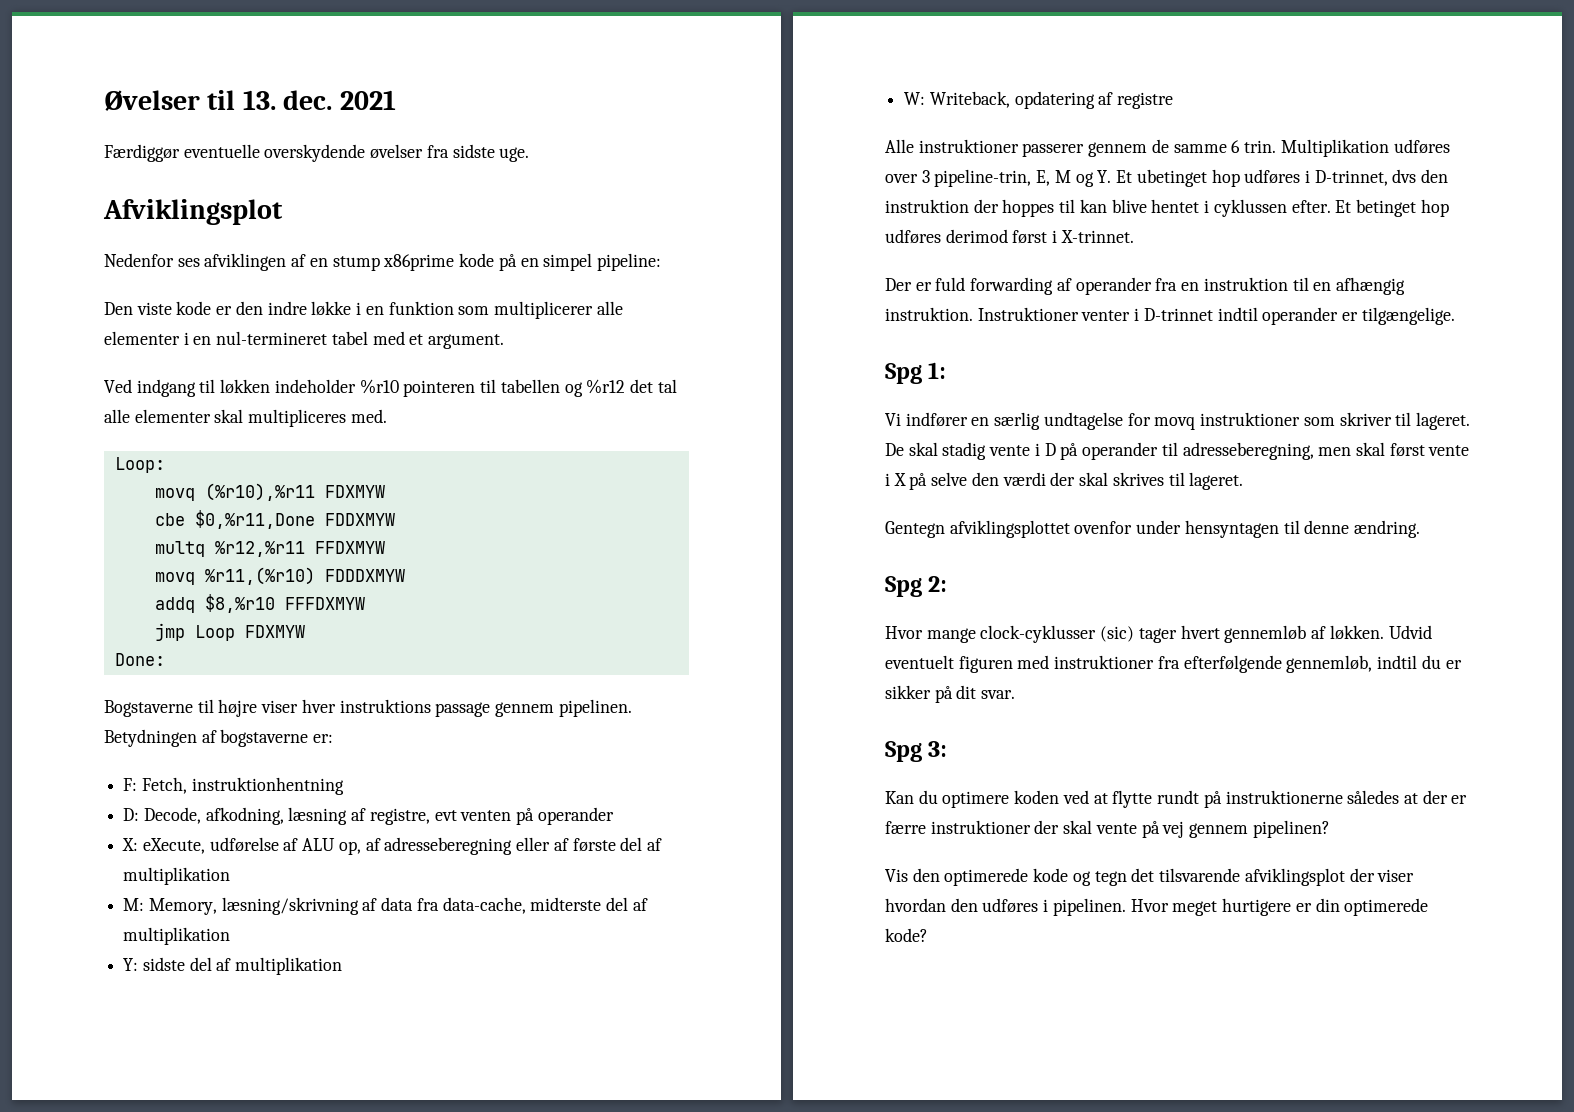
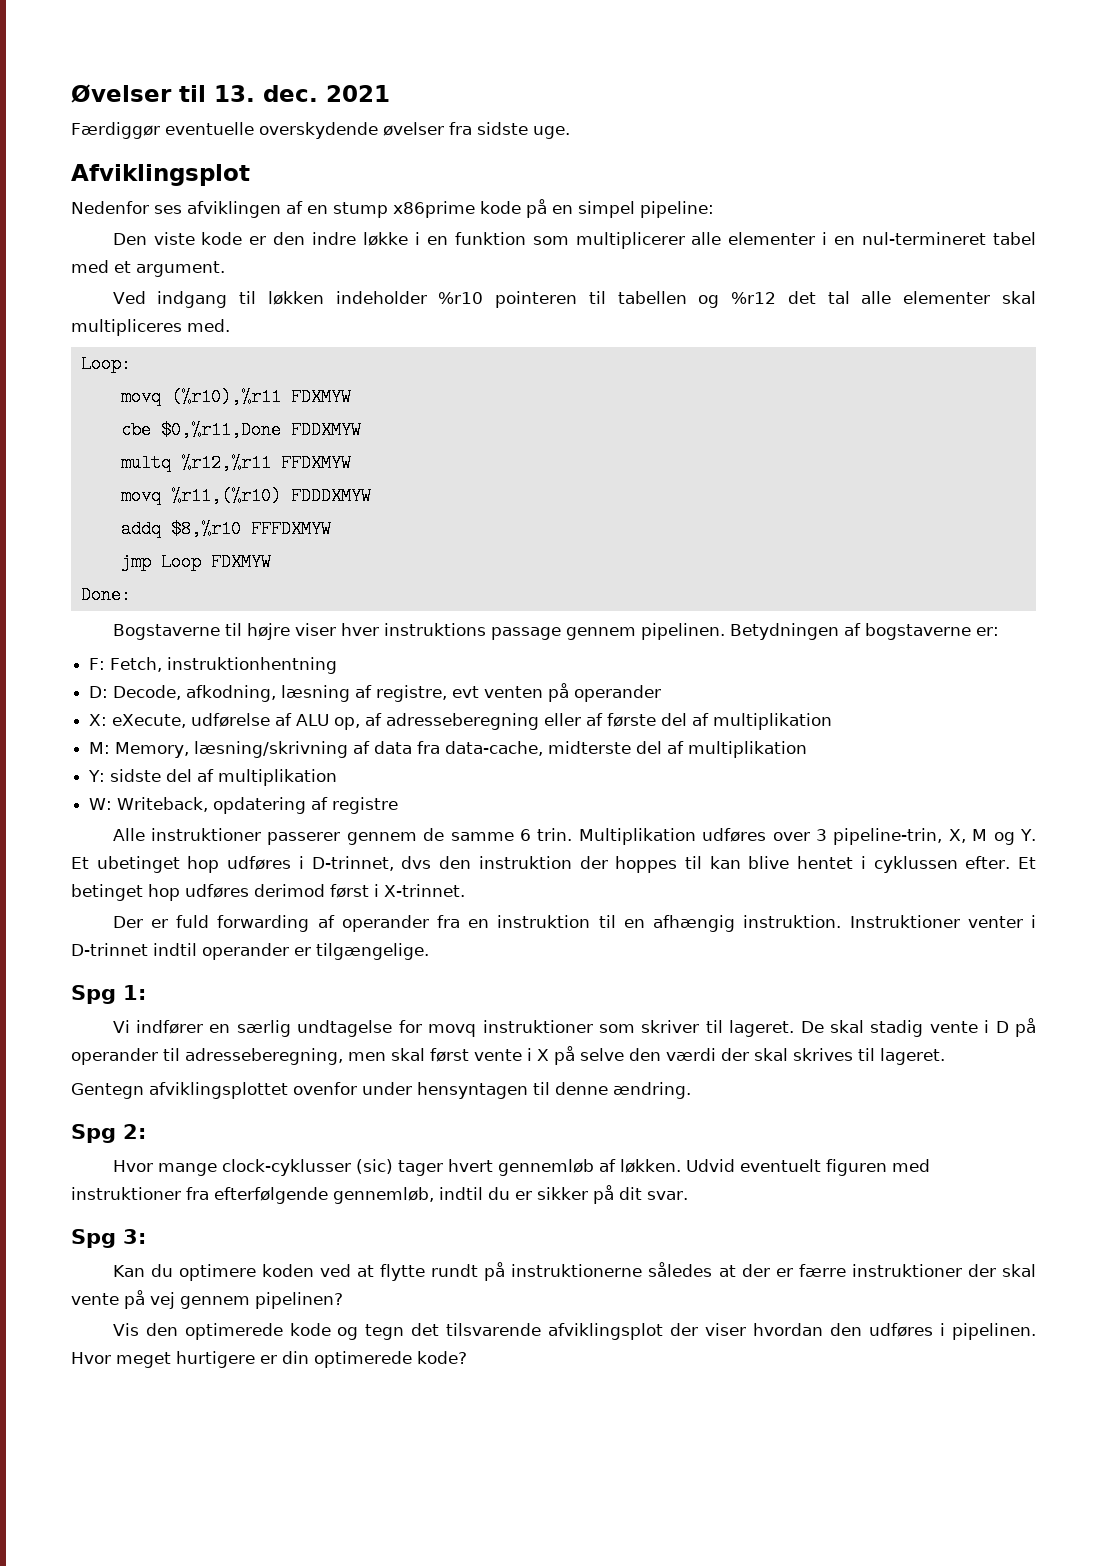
- Multiplikation udføres over 3 pipeline-trin, E, M og Y. Et ubetinget hop udføres i D-trinnet, dvs den instruktion der hoppes til kan blive hentet i cyklussen efter.
+ Multiplikation udføres over 3 pipeline-trin, X, M og Y. Et ubetinget hop udføres i D-trinnet, dvs den instruktion der hoppes til kan blive hentet i cyklussen efter.

